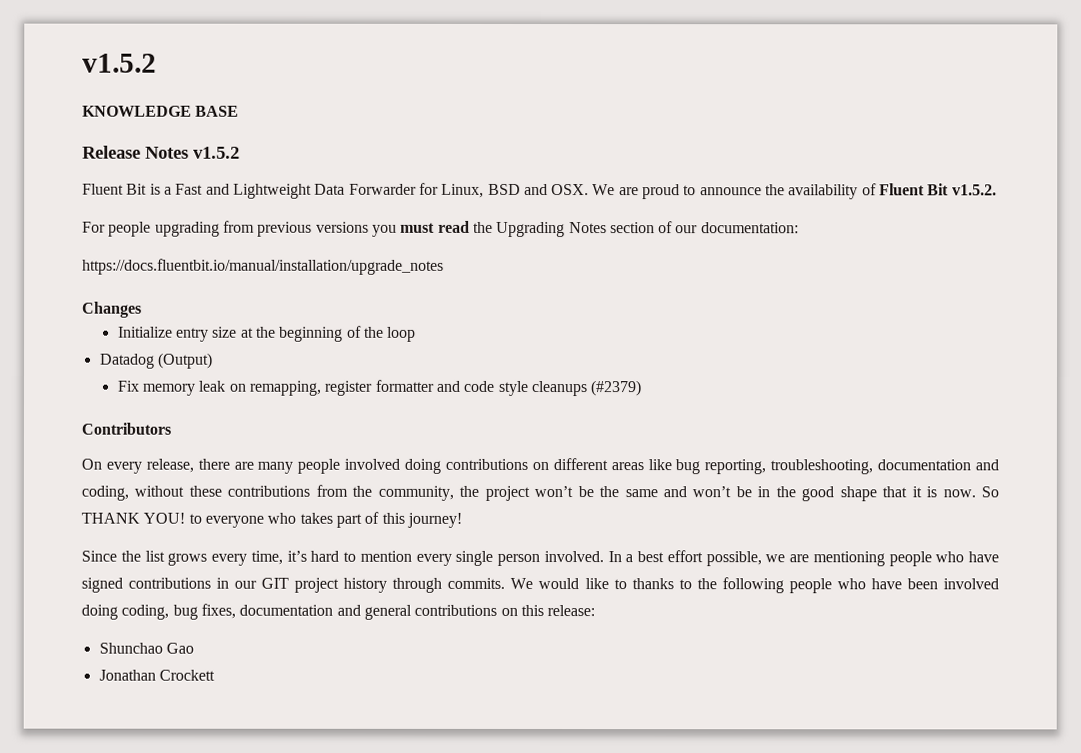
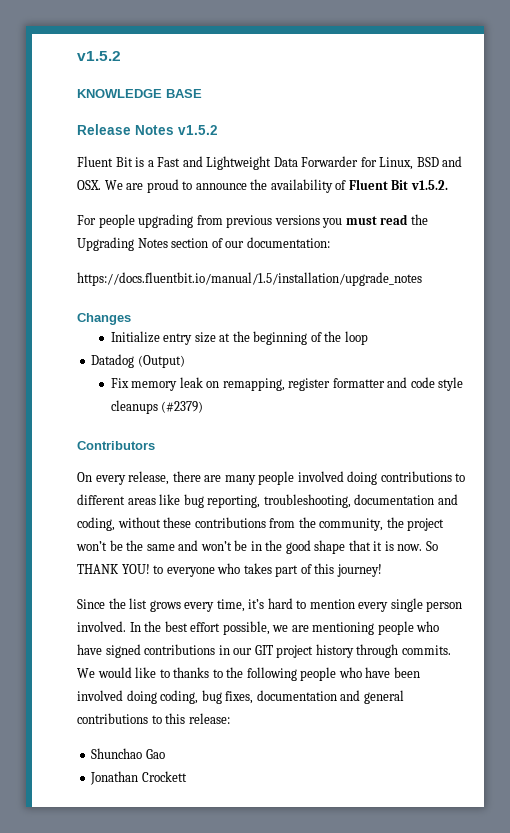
- https://docs.fluentbit.io/manual/installation/upgrade_notes
+ https://docs.fluentbit.io/manual/1.5/installation/upgrade_notes
- On every release, there are many people involved doing contributions on different areas like bug reporting, troubleshooting, documentation and coding, without these contributions from the community, the project won’t be the same and won’t be in the good shape that it is now.
+ On every release, there are many people involved doing contributions to different areas like bug reporting, troubleshooting, documentation and coding, without these contributions from the community, the project won’t be the same and won’t be in the good shape that it is now.
- In a best effort possible, we are mentioning people who have signed contributions in our GIT project history through commits.
+ In the best effort possible, we are mentioning people who have signed contributions in our GIT project history through commits.
- We would like to thanks to the following people who have been involved doing coding, bug fixes, documentation and general contributions on this release:
+ We would like to thanks to the following people who have been involved doing coding, bug fixes, documentation and general contributions to this release:

